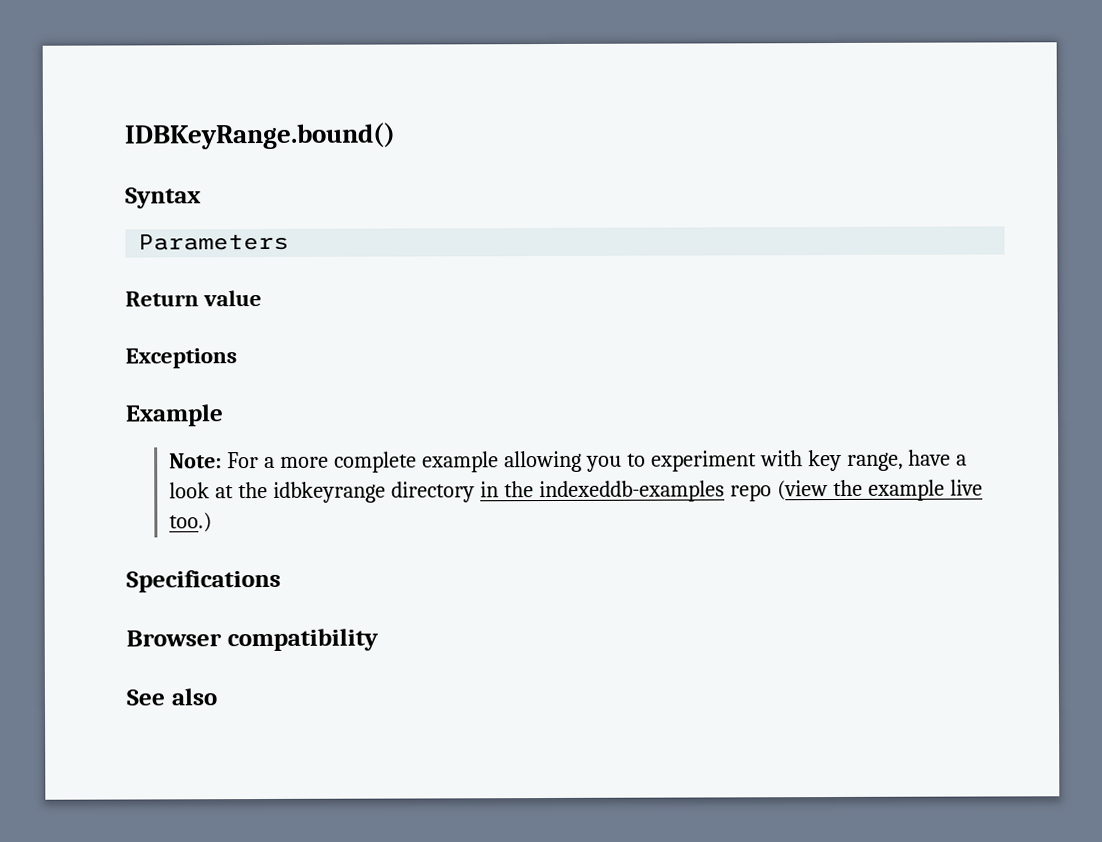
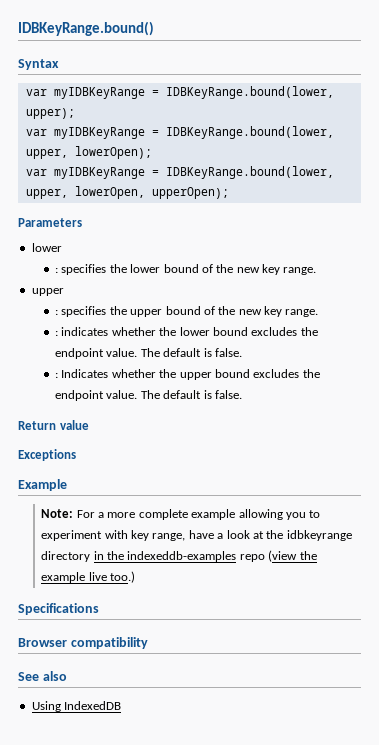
+ var myIDBKeyRange = IDBKeyRange.bound(lower, upper);
+ var myIDBKeyRange = IDBKeyRange.bound(lower, upper, lowerOpen);
+ var myIDBKeyRange = IDBKeyRange.bound(lower, upper, lowerOpen, upperOpen);
  Parameters
+ lower
+ : specifies the lower bound of the new key range.
+ upper
+ : specifies the upper bound of the new key range.
+ : indicates whether the lower bound excludes the endpoint value. The default is false.
+ : Indicates whether the upper bound excludes the endpoint value. The default is false.
+ Using IndexedDB

